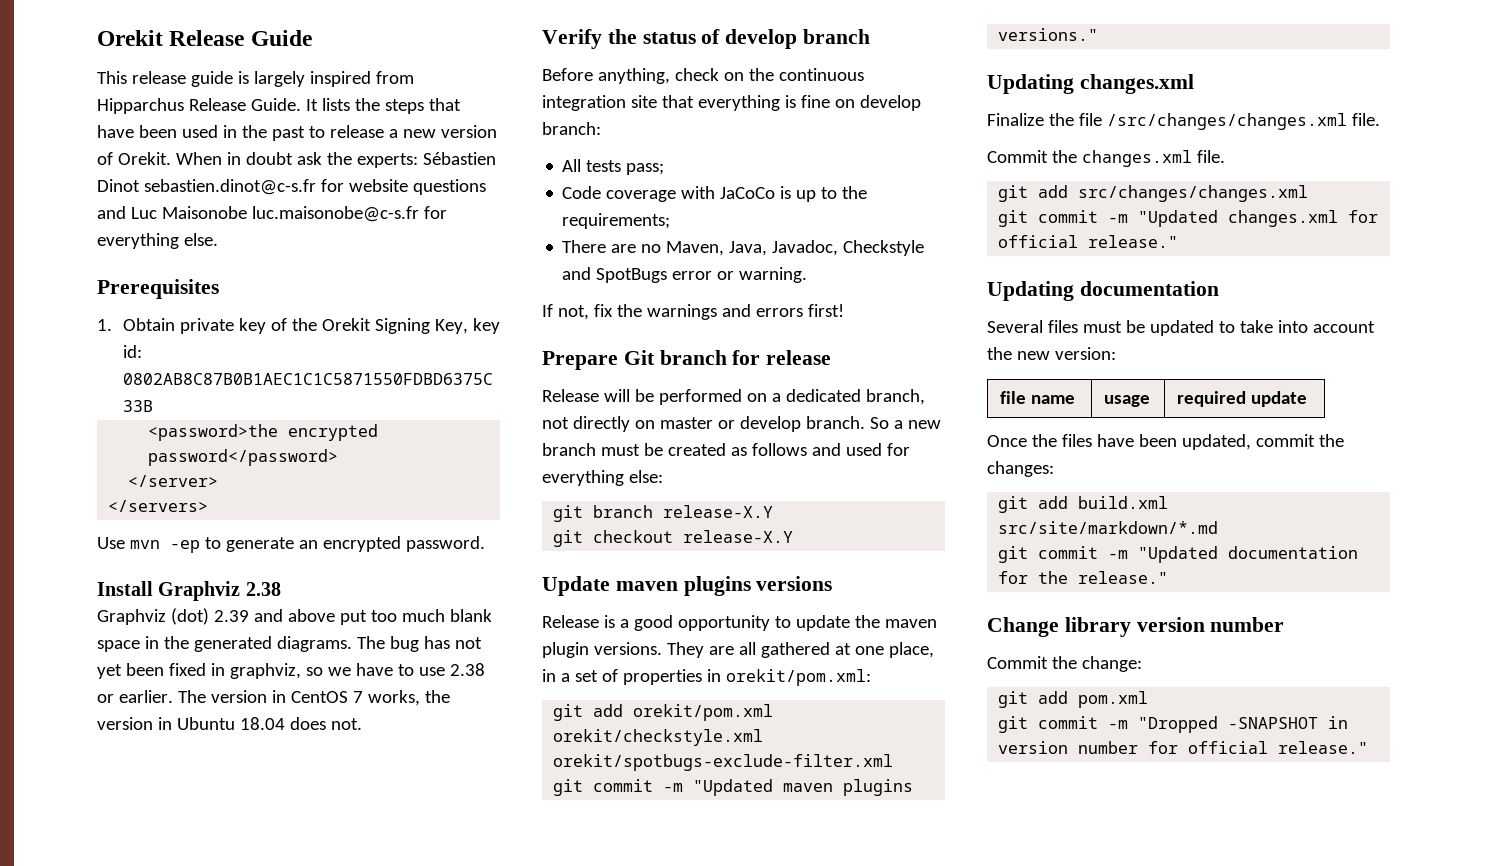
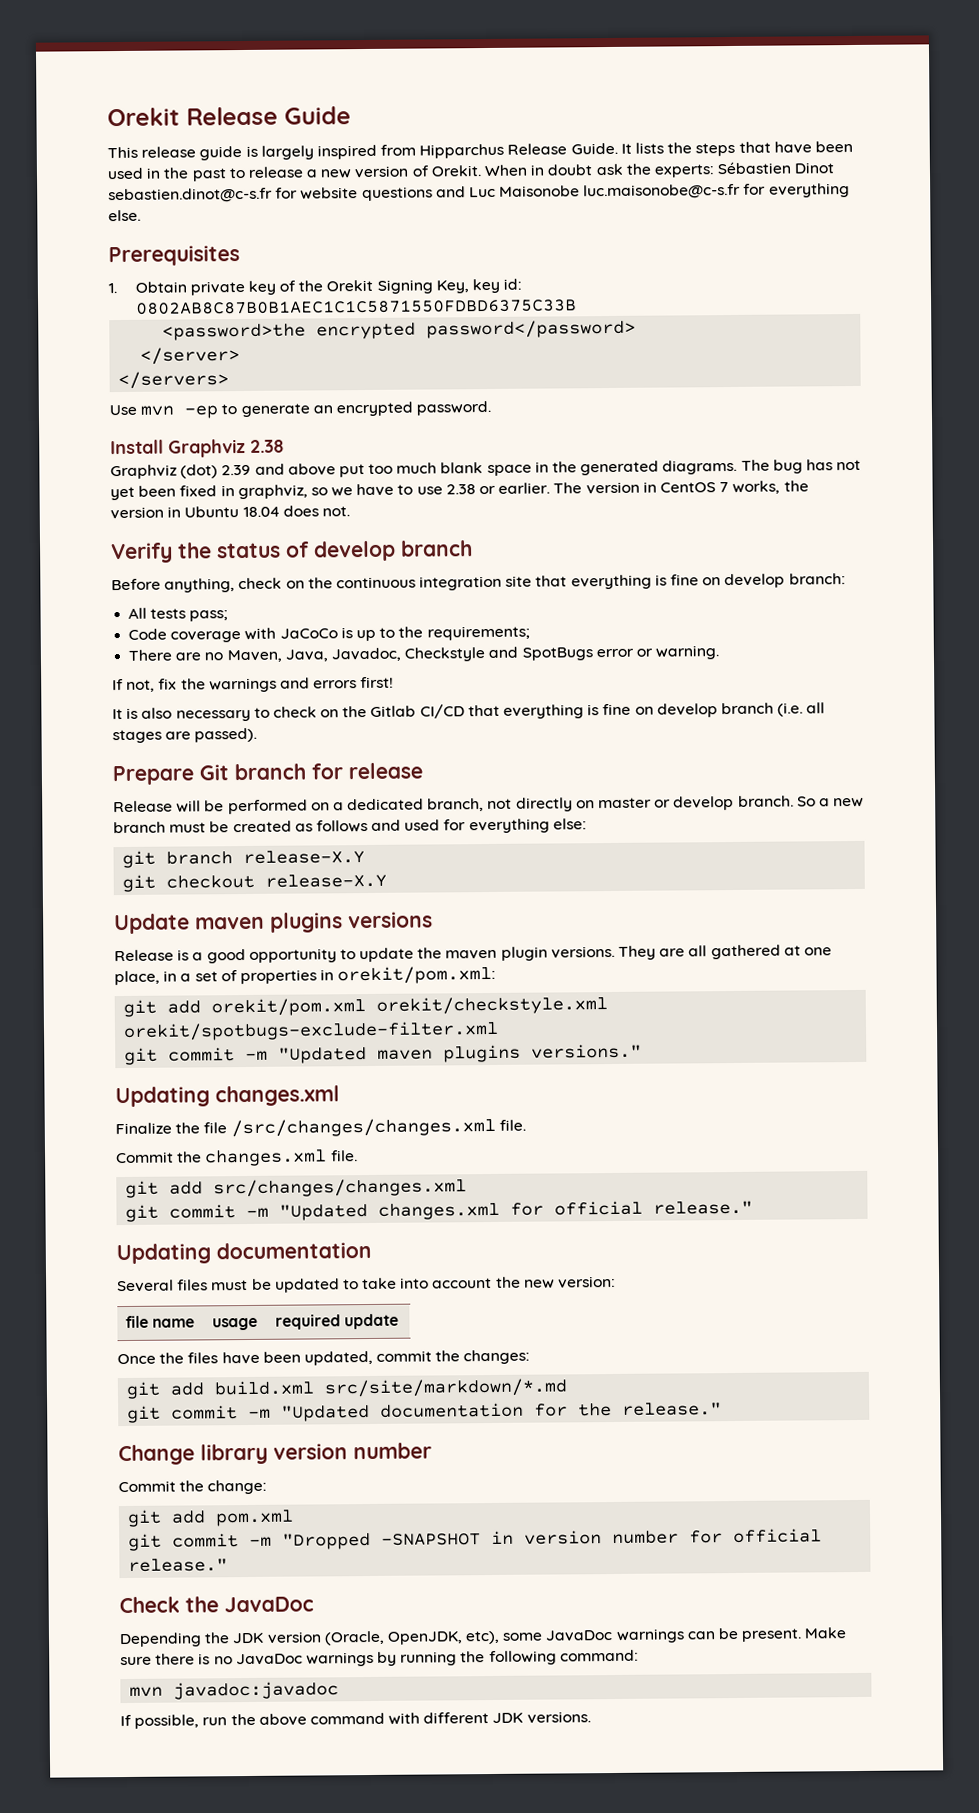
+ It is also necessary to check on the Gitlab CI/CD that everything is fine on develop branch (i.e. all stages are passed).
+ Check the JavaDoc
+ Depending the JDK version (Oracle, OpenJDK, etc), some JavaDoc warnings can be present. Make sure there is no JavaDoc warnings by running the following command:
+ mvn javadoc:javadoc
+ If possible, run the above command with different JDK versions.

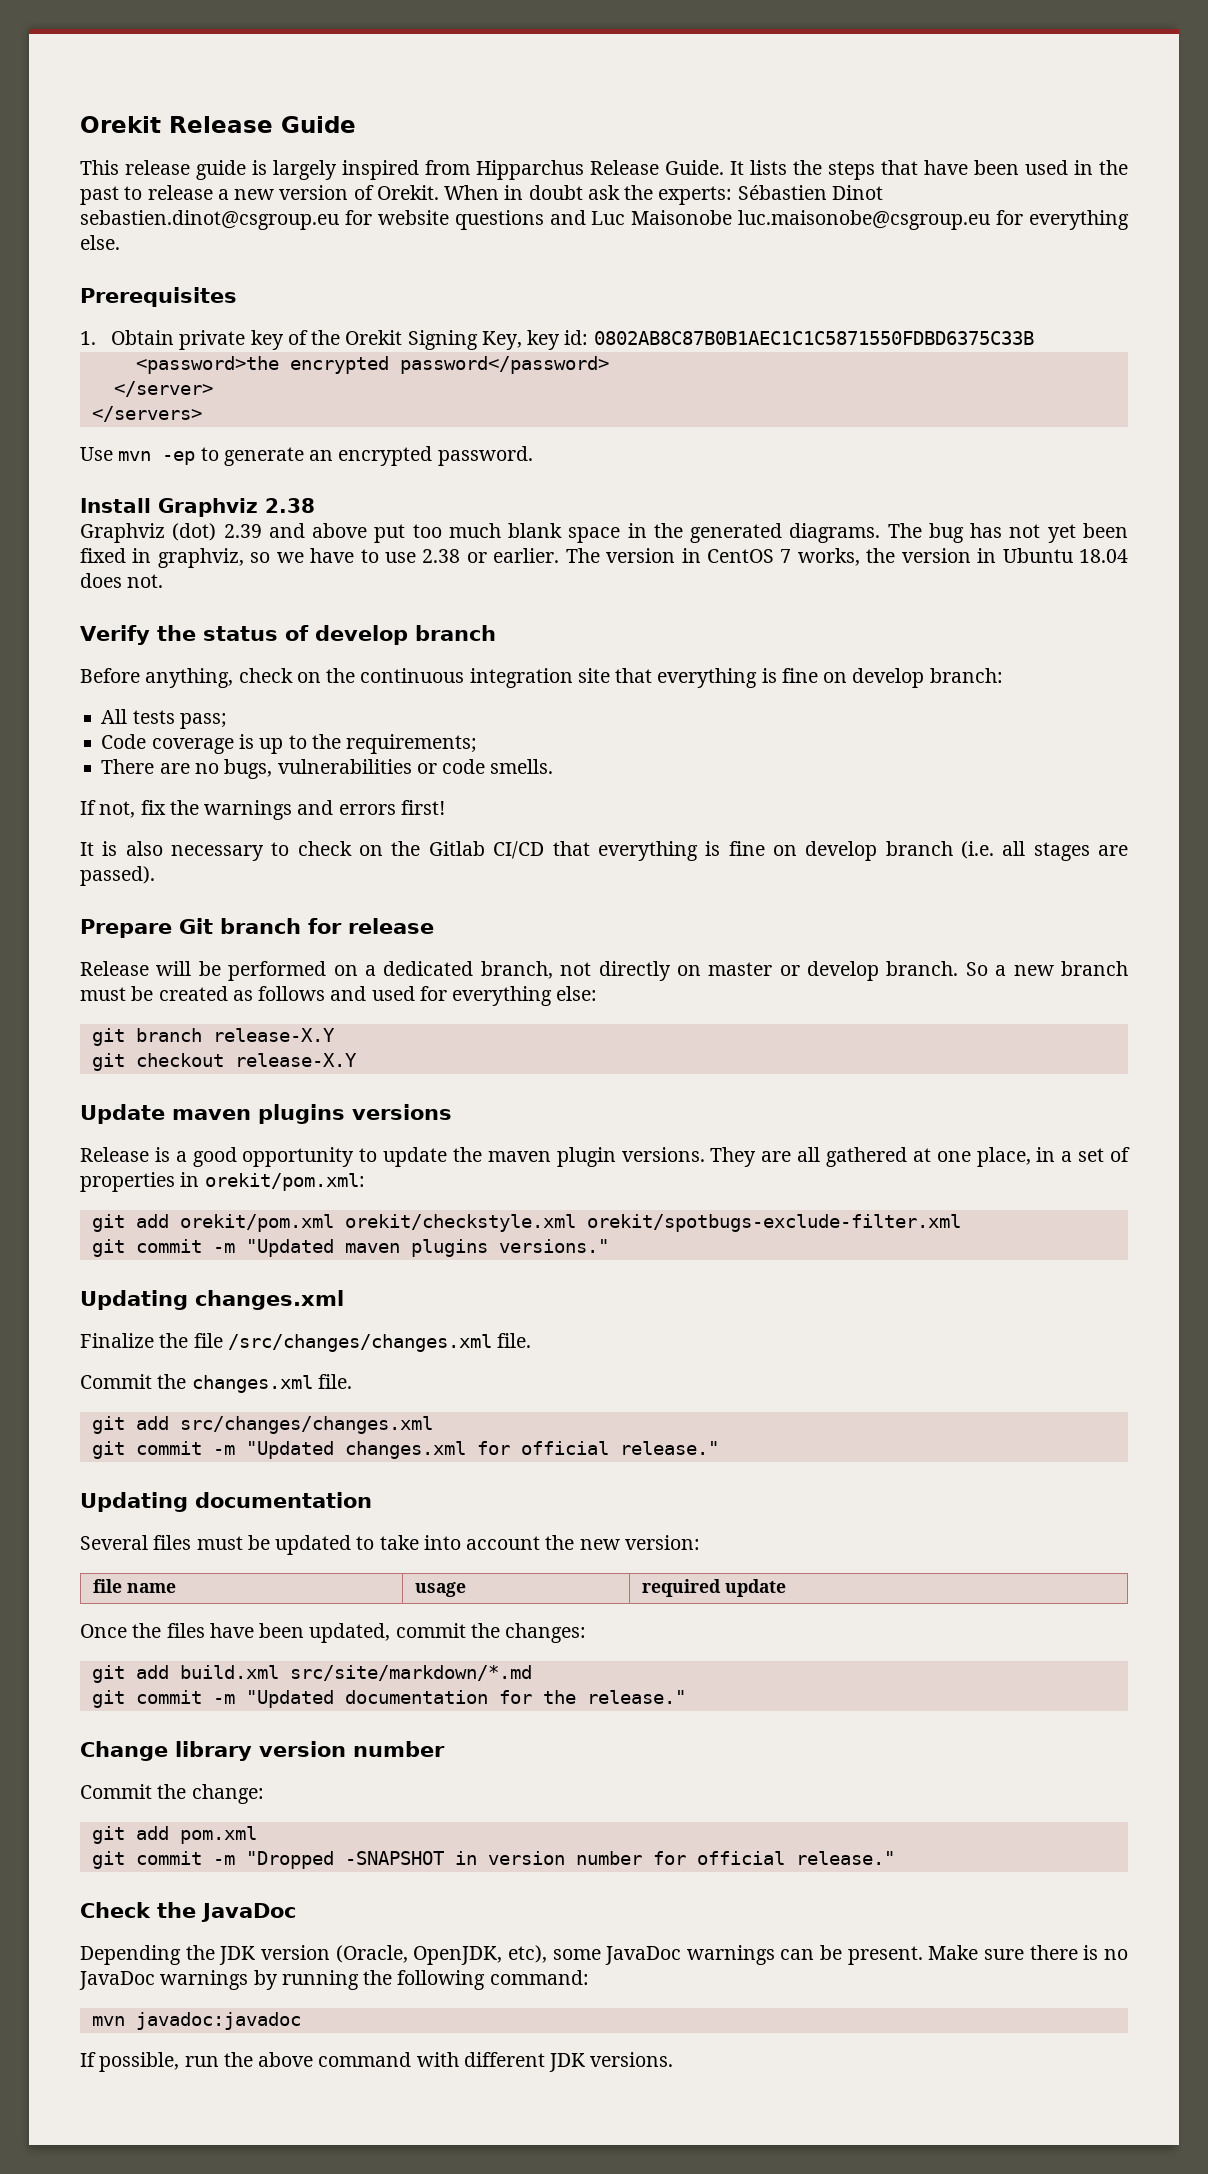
- When in doubt ask the experts: Sébastien Dinot sebastien.dinot@c-s.fr for website questions and Luc Maisonobe luc.maisonobe@c-s.fr for everything else.
+ When in doubt ask the experts: Sébastien Dinot sebastien.dinot@csgroup.eu for website questions and Luc Maisonobe luc.maisonobe@csgroup.eu for everything else.
- Code coverage with JaCoCo is up to the requirements;
+ Code coverage is up to the requirements;
- There are no Maven, Java, Javadoc, Checkstyle and SpotBugs error or warning.
+ There are no bugs, vulnerabilities or code smells.

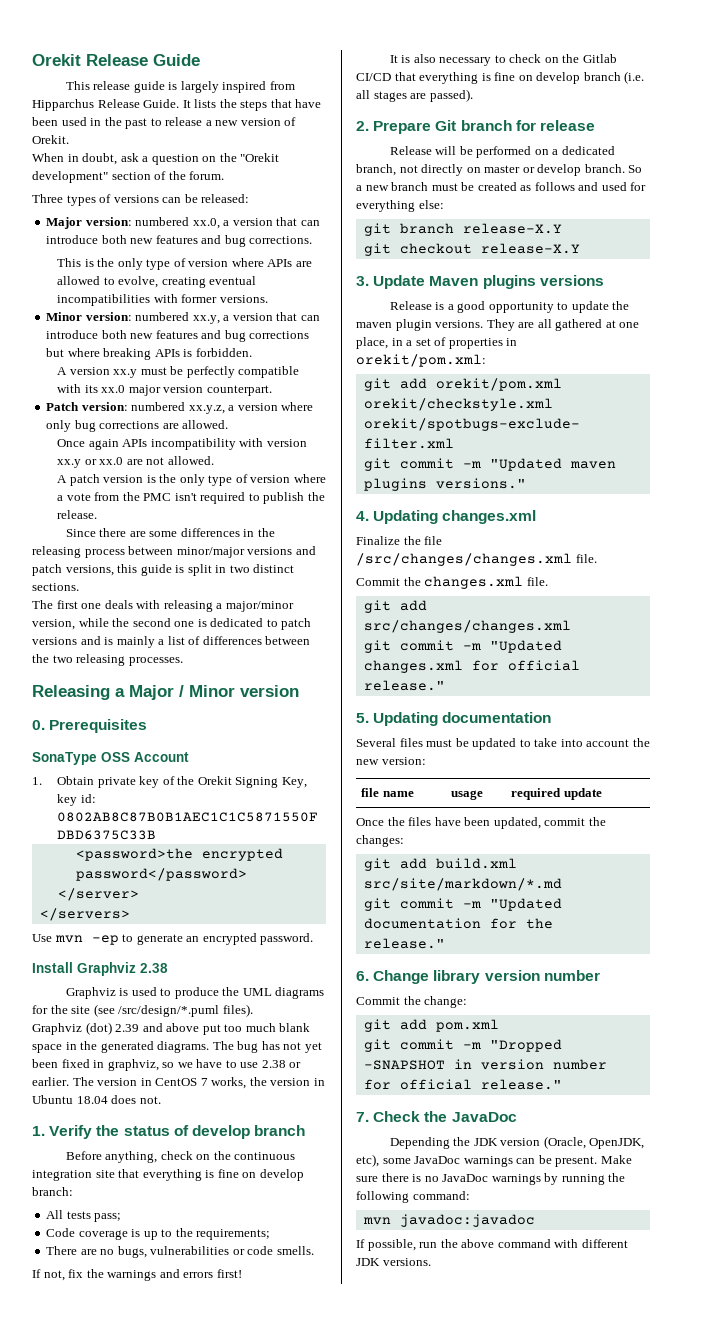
- It lists the steps that have been used in the past to release a new version of Orekit. When in doubt ask the experts: Sébastien Dinot sebastien.dinot@csgroup.eu for website questions and Luc Maisonobe luc.maisonobe@csgroup.eu for everything else.
- Prerequisites
+ It lists the steps that have been used in the past to release a new version of Orekit.
+ When in doubt, ask a question on the "Orekit development" section of the forum.
+ Three types of versions can be released:
+ Major version: numbered xx.0, a version that can introduce both new features and bug corrections.
+ This is the only type of version where APIs are allowed to evolve, creating eventual incompatibilities with former versions.
+ Minor version: numbered xx.y, a version that can introduce both new features and bug corrections but where breaking APIs is forbidden.
+ A version xx.y must be perfectly compatible with its xx.0 major version counterpart.
+ Patch version: numbered xx.y.z, a version where only bug corrections are allowed.
+ Once again APIs incompatibility with version xx.y or xx.0 are not allowed.
+ A patch version is the only type of version where a vote from the PMC isn't required to publish the release.
+ Since there are some differences in the releasing process between minor/major versions and patch versions, this guide is split in two distinct sections.
+ The first one deals with releasing a major/minor version, while the second one is dedicated to patch versions and is mainly a list of differences between the two releasing processes.
+ Releasing a Major / Minor version
+ 0. Prerequisites
+ SonaType OSS Account
+ Graphviz is used to produce the UML diagrams for the site (see /src/design/*.puml files).
- Verify the status of develop branch
+ 1. Verify the status of develop branch
- Prepare Git branch for release
+ 2. Prepare Git branch for release
- Update maven plugins versions
+ 3. Update Maven plugins versions
- Updating changes.xml
+ 4. Updating changes.xml
- Updating documentation
+ 5. Updating documentation
- Change library version number
+ 6. Change library version number
- Check the JavaDoc
+ 7. Check the JavaDoc

